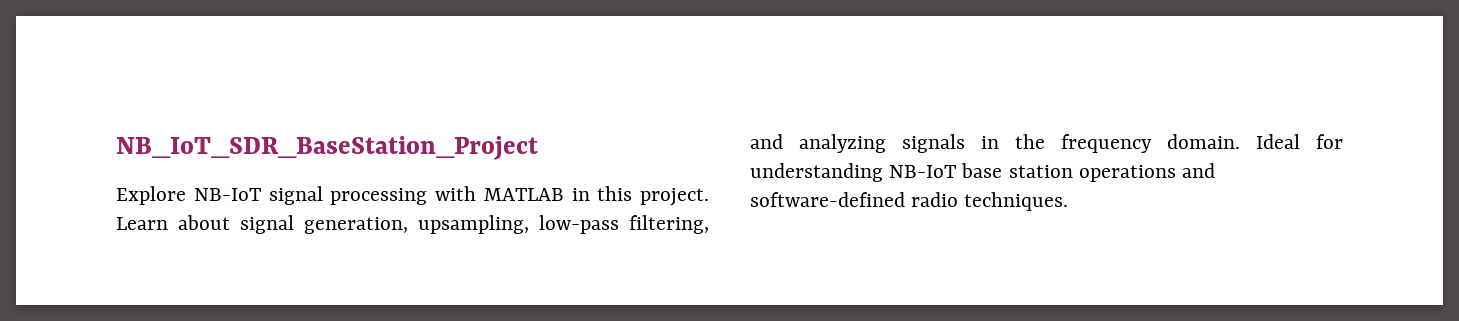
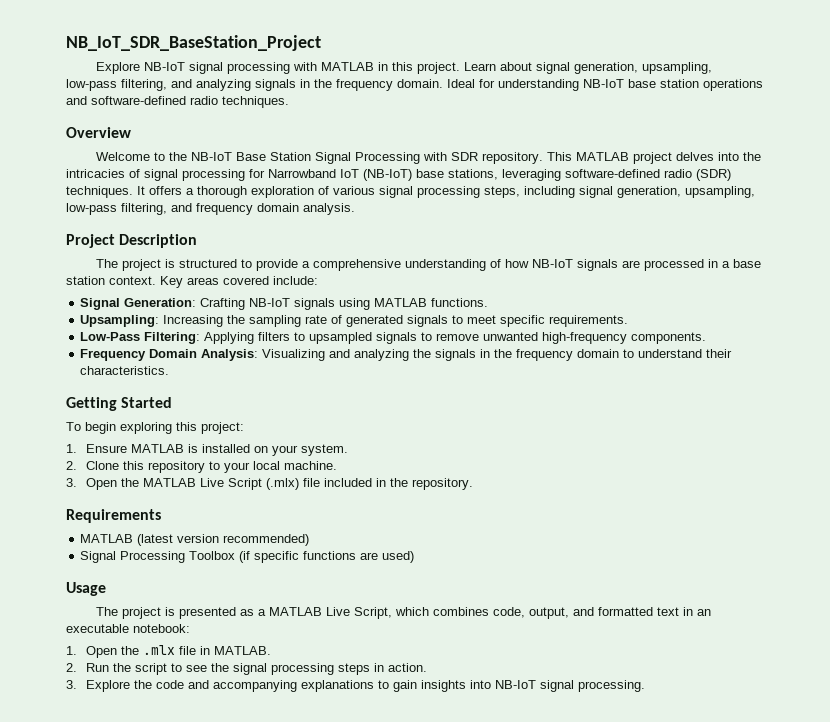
+ Overview
+ Welcome to the NB-IoT Base Station Signal Processing with SDR repository. This MATLAB project delves into the intricacies of signal processing for Narrowband IoT (NB-IoT) base stations, leveraging software-defined radio (SDR) techniques. It offers a thorough exploration of various signal processing steps, including signal generation, upsampling, low-pass filtering, and frequency domain analysis.
+ Project Description
+ The project is structured to provide a comprehensive understanding of how NB-IoT signals are processed in a base station context. Key areas covered include:
+ Signal Generation: Crafting NB-IoT signals using MATLAB functions.
+ Upsampling: Increasing the sampling rate of generated signals to meet specific requirements.
+ Low-Pass Filtering: Applying filters to upsampled signals to remove unwanted high-frequency components.
+ Frequency Domain Analysis: Visualizing and analyzing the signals in the frequency domain to understand their characteristics.
+ Getting Started
+ To begin exploring this project:
+ 1. Ensure MATLAB is installed on your system.
+ 2. Clone this repository to your local machine.
+ 3. Open the MATLAB Live Script (.mlx) file included in the repository.
+ Requirements
+ MATLAB (latest version recommended)
+ Signal Processing Toolbox (if specific functions are used)
+ Usage
+ The project is presented as a MATLAB Live Script, which combines code, output, and formatted text in an executable notebook:
+ 1. Open the .mlx file in MATLAB.
+ 2. Run the script to see the signal processing steps in action.
+ 3. Explore the code and accompanying explanations to gain insights into NB-IoT signal processing.

